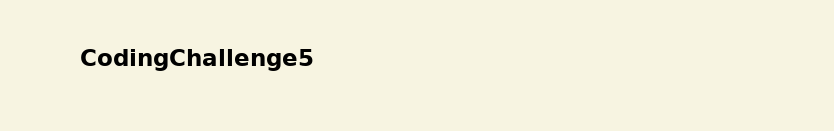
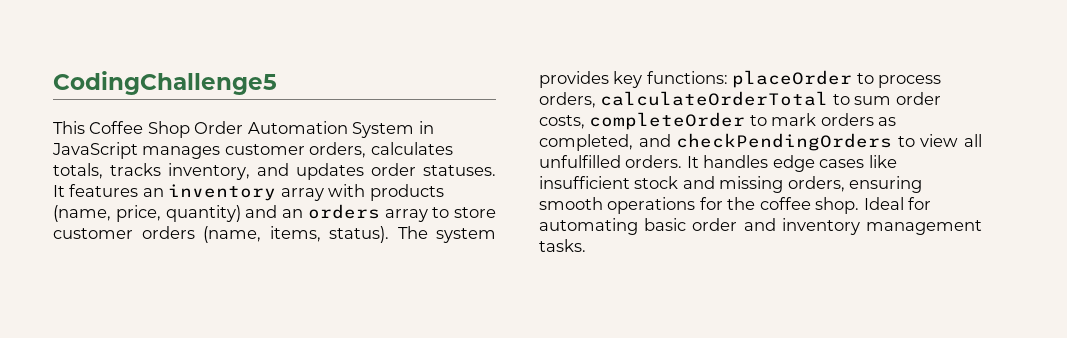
+ This Coffee Shop Order Automation System in JavaScript manages customer orders, calculates totals, tracks inventory, and updates order statuses. It features an inventory array with products (name, price, quantity) and an orders array to store customer orders (name, items, status). The system provides key functions: placeOrder to process orders, calculateOrderTotal to sum order costs, completeOrder to mark orders as completed, and checkPendingOrders to view all unfulfilled orders. It handles edge cases like insufficient stock and missing orders, ensuring smooth operations for the coffee shop. Ideal for automating basic order and inventory management tasks.

